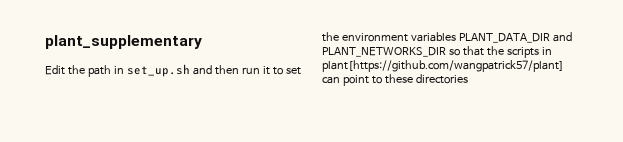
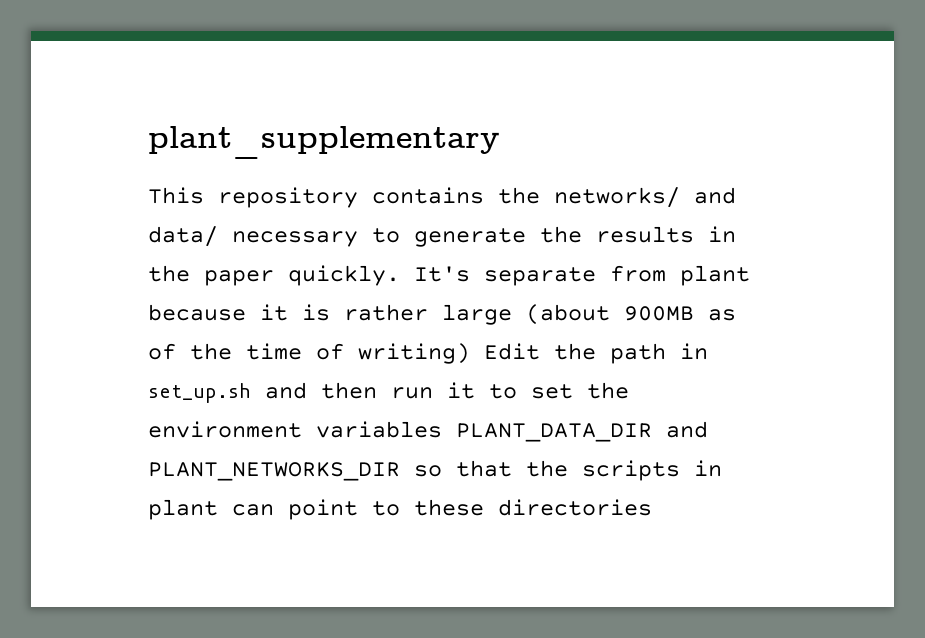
- Edit the path in set_up.sh and then run it to set the environment variables PLANT_DATA_DIR and PLANT_NETWORKS_DIR so that the scripts in plant[https://github.com/wangpatrick57/plant] can point to these directories
+ This repository contains the networks/ and data/ necessary to generate the results in the paper quickly. It's separate from plant because it is rather large (about 900MB as of the time of writing) Edit the path in set_up.sh and then run it to set the environment variables PLANT_DATA_DIR and PLANT_NETWORKS_DIR so that the scripts in plant can point to these directories

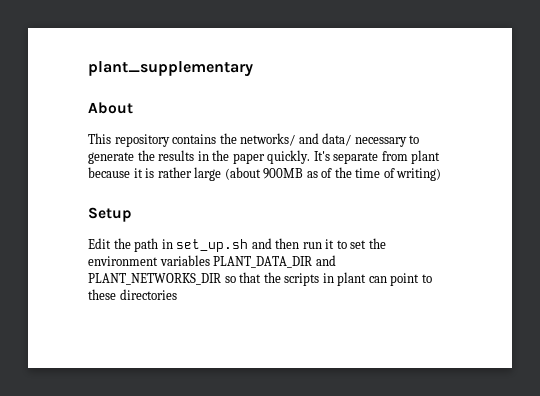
+ About
- It's separate from plant because it is rather large (about 900MB as of the time of writing) Edit the path in set_up.sh and then run it to set the environment variables PLANT_DATA_DIR and PLANT_NETWORKS_DIR so that the scripts in plant can point to these directories
+ It's separate from plant because it is rather large (about 900MB as of the time of writing)
+ Setup
+ Edit the path in set_up.sh and then run it to set the environment variables PLANT_DATA_DIR and PLANT_NETWORKS_DIR so that the scripts in plant can point to these directories

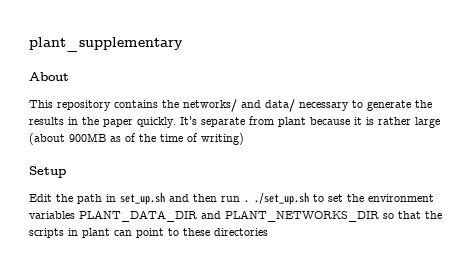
- Edit the path in set_up.sh and then run it to set the environment variables PLANT_DATA_DIR and PLANT_NETWORKS_DIR so that the scripts in plant can point to these directories
+ Edit the path in set_up.sh and then run . ./set_up.sh to set the environment variables PLANT_DATA_DIR and PLANT_NETWORKS_DIR so that the scripts in plant can point to these directories

